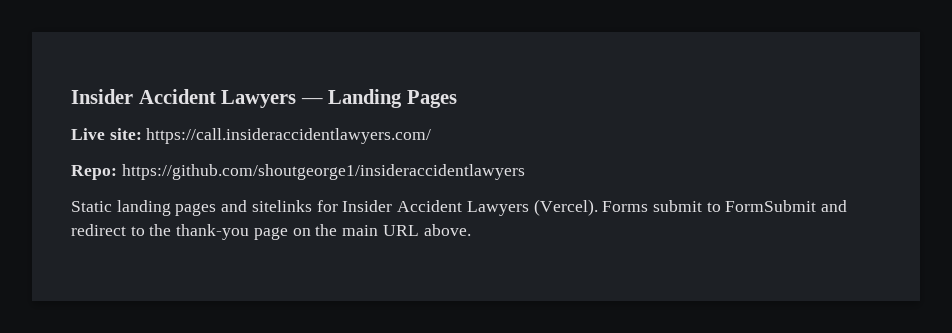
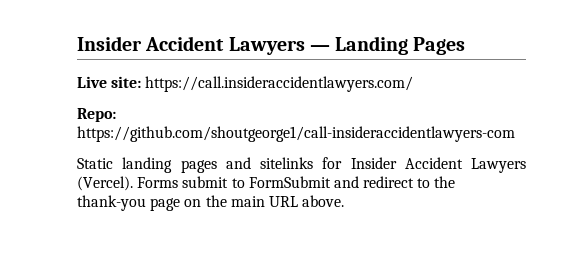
- Repo: https://github.com/shoutgeorge1/insideraccidentlawyers
+ Repo: https://github.com/shoutgeorge1/call-insideraccidentlawyers-com

